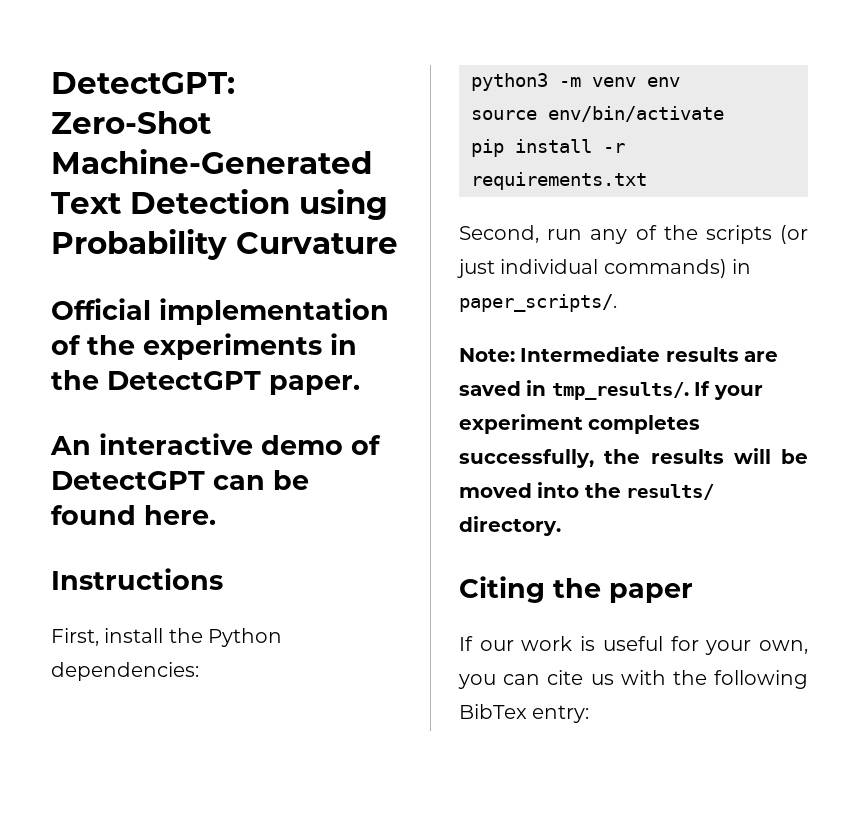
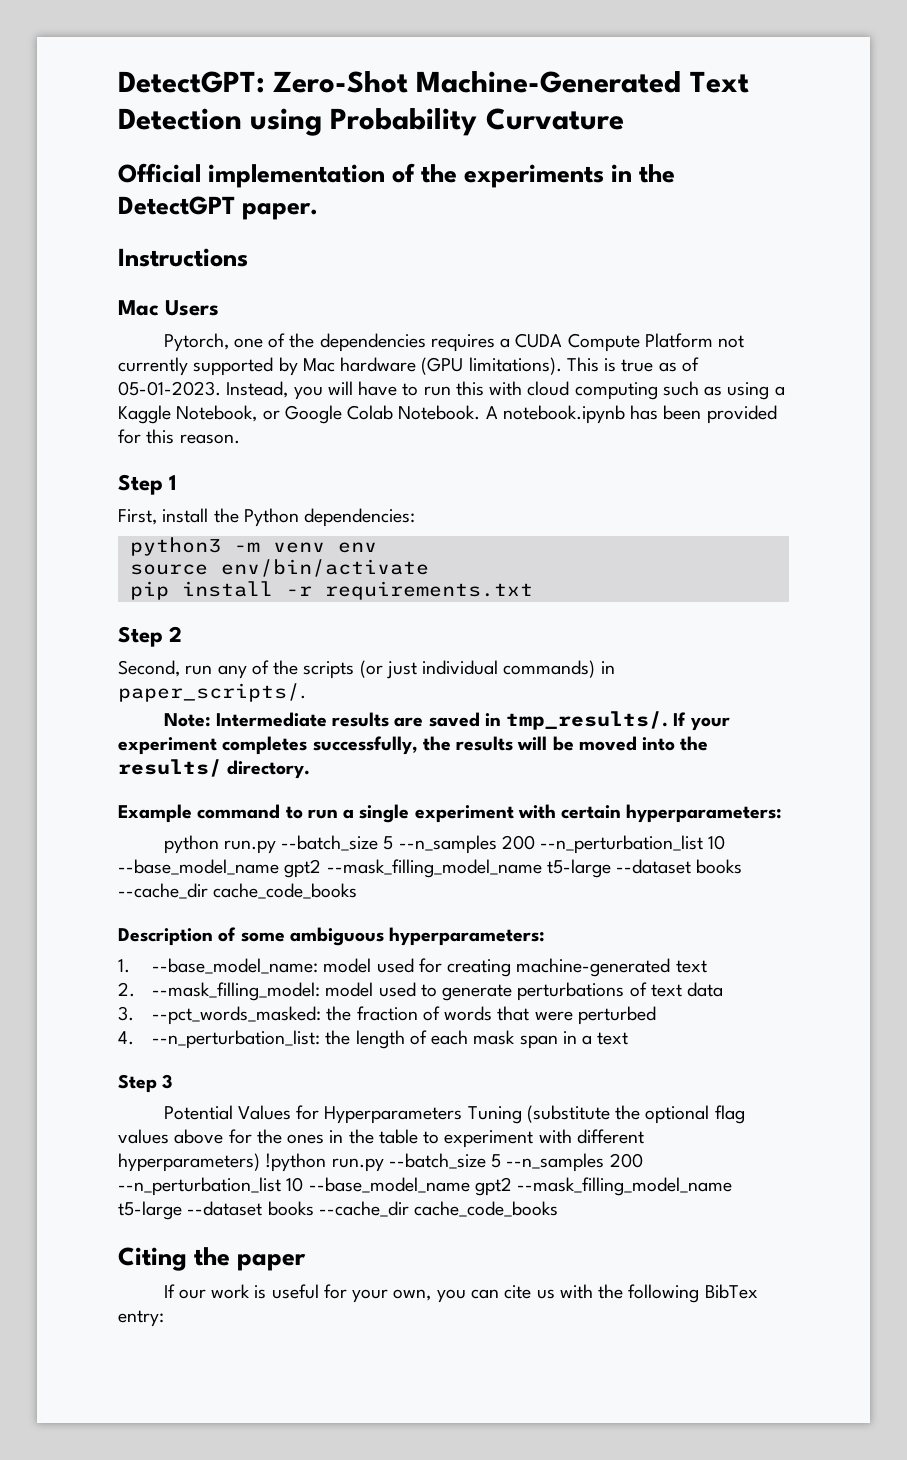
- An interactive demo of DetectGPT can be found here.
  Instructions
+ Mac Users
+ Pytorch, one of the dependencies requires a CUDA Compute Platform not currently supported by Mac hardware (GPU limitations). This is true as of 05-01-2023. Instead, you will have to run this with cloud computing such as using a Kaggle Notebook, or Google Colab Notebook. A notebook.ipynb has been provided for this reason.
+ Step 1
+ Step 2
+ Example command to run a single experiment with certain hyperparameters:
+ python run.py --batch_size 5 --n_samples 200 --n_perturbation_list 10 --base_model_name gpt2 --mask_filling_model_name t5-large --dataset books --cache_dir cache_code_books
+ Description of some ambiguous hyperparameters:
+ 1. --base_model_name: model used for creating machine-generated text
+ 2. --mask_filling_model: model used to generate perturbations of text data
+ 3. --pct_words_masked: the fraction of words that were perturbed
+ 4. --n_perturbation_list: the length of each mask span in a text
+ Step 3
+ Potential Values for Hyperparameters Tuning (substitute the optional flag values above for the ones in the table to experiment with different hyperparameters) !python run.py --batch_size 5 --n_samples 200 --n_perturbation_list 10 --base_model_name gpt2 --mask_filling_model_name t5-large --dataset books --cache_dir cache_code_books

